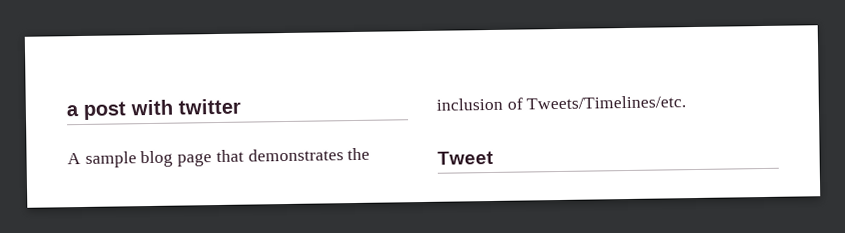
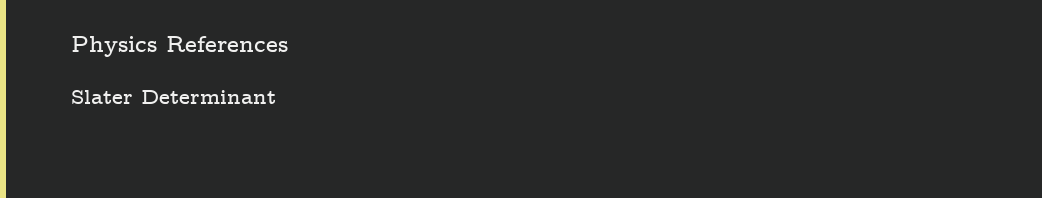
- a post with twitter
- A sample blog page that demonstrates the inclusion of Tweets/Timelines/etc.
- Tweet
+ Physics References
+ Slater Determinant

